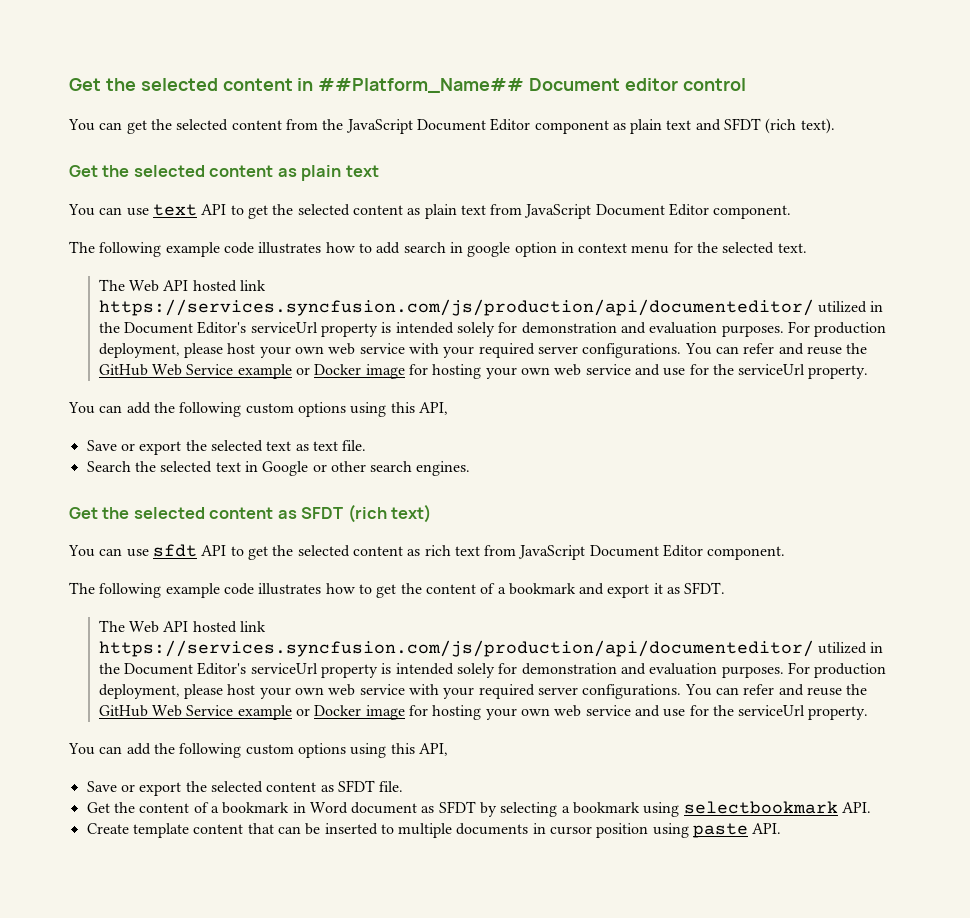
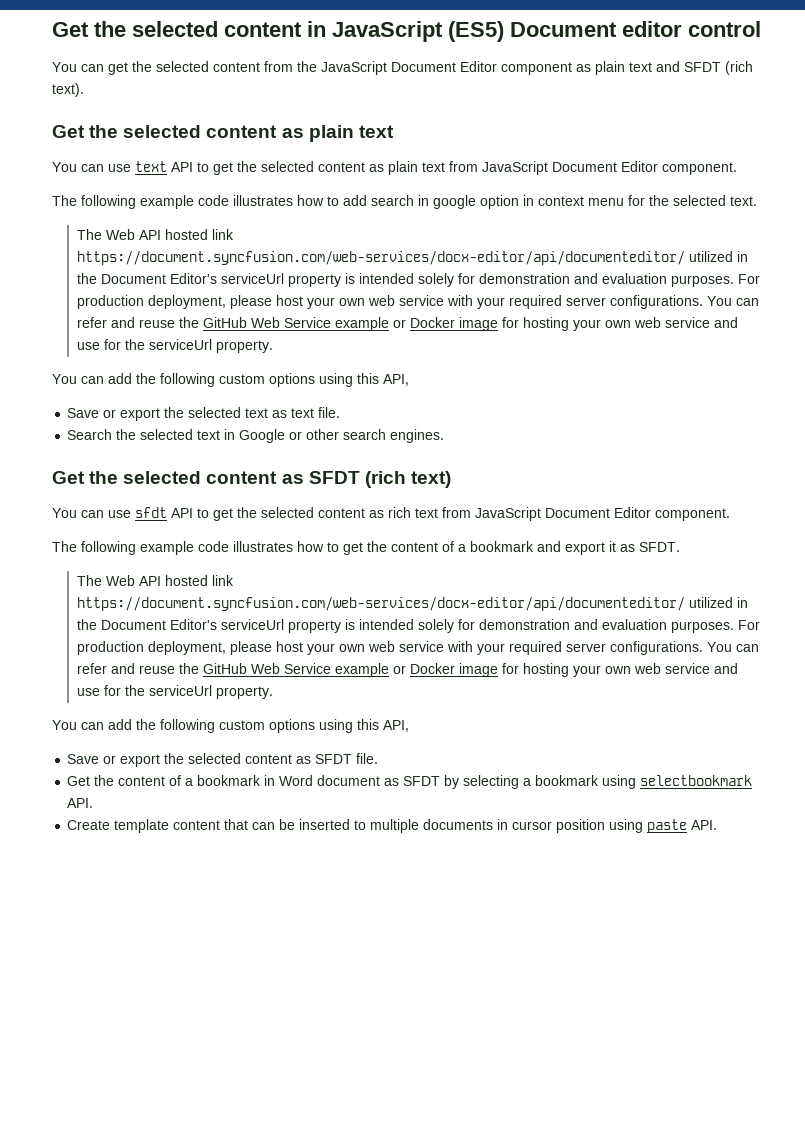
- Get the selected content in ##Platform_Name## Document editor control
+ Get the selected content in JavaScript (ES5) Document editor control
  The following example code illustrates how to add search in google option in context menu for the selected text.
- The Web API hosted link https://services.syncfusion.com/js/production/api/documenteditor/ utilized in the Document Editor's serviceUrl property is intended solely for demonstration and evaluation purposes.
+ The Web API hosted link https://document.syncfusion.com/web-services/docx-editor/api/documenteditor/ utilized in the Document Editor's serviceUrl property is intended solely for demonstration and evaluation purposes.
  The following example code illustrates how to get the content of a bookmark and export it as SFDT.
- The Web API hosted link https://services.syncfusion.com/js/production/api/documenteditor/ utilized in the Document Editor's serviceUrl property is intended solely for demonstration and evaluation purposes.
+ The Web API hosted link https://document.syncfusion.com/web-services/docx-editor/api/documenteditor/ utilized in the Document Editor's serviceUrl property is intended solely for demonstration and evaluation purposes.

